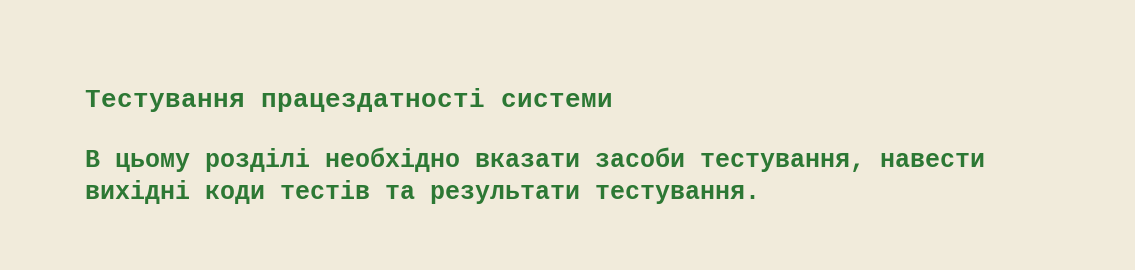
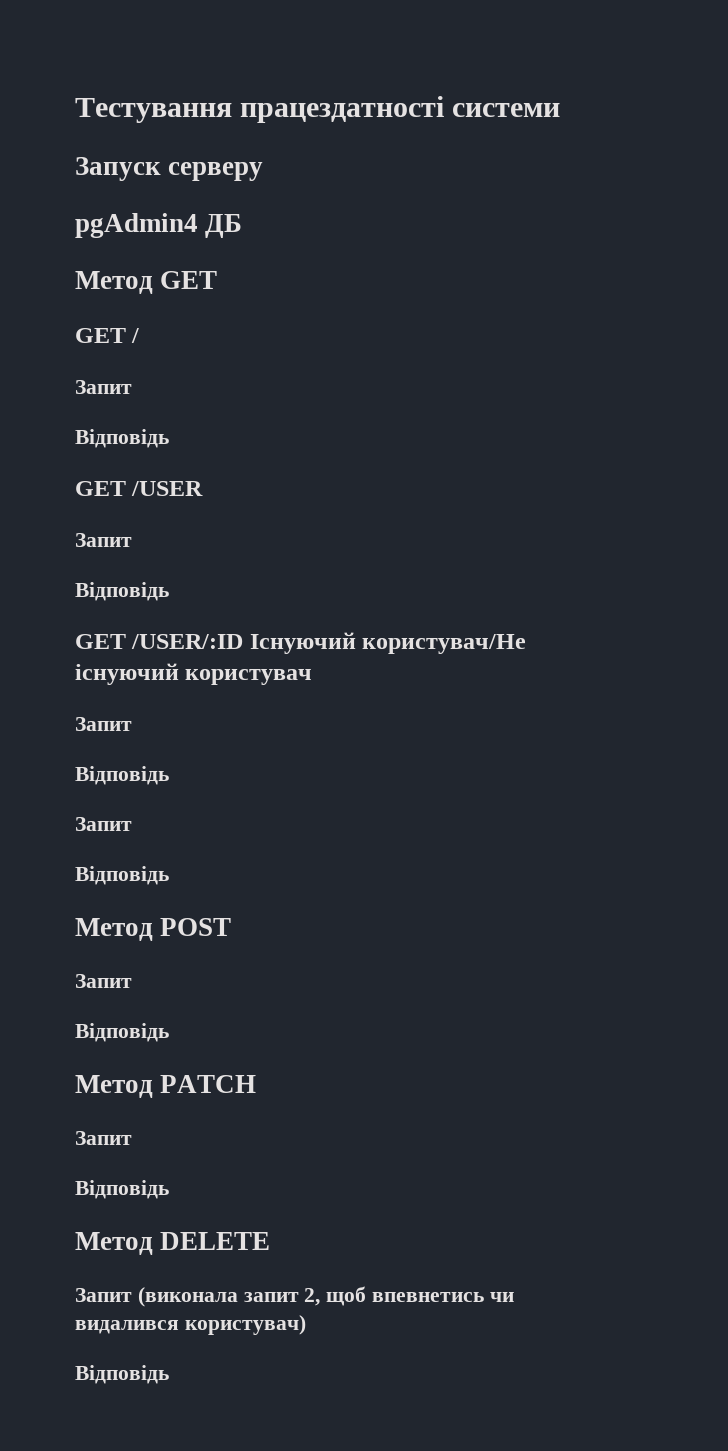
- В цьому розділі необхідно вказати засоби тестування, навести вихідні коди тестів та результати тестування.
+ Запуск серверу
+ pgAdmin4 ДБ
+ Метод GET
+ GET /
+ Запит
+ Відповідь
+ GET /USER
+ Запит
+ Відповідь
+ GET /USER/:ID Існуючий користувач/Не існуючий користувач
+ Запит
+ Відповідь
+ Запит
+ Відповідь
+ Метод POST
+ Запит
+ Відповідь
+ Метод PATCH
+ Запит
+ Відповідь
+ Метод DELETE
+ Запит (виконала запит 2, щоб впевнетись чи видалився користувач)
+ Відповідь

